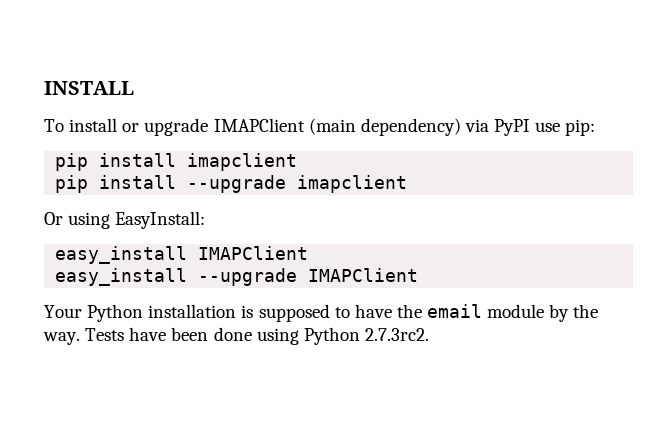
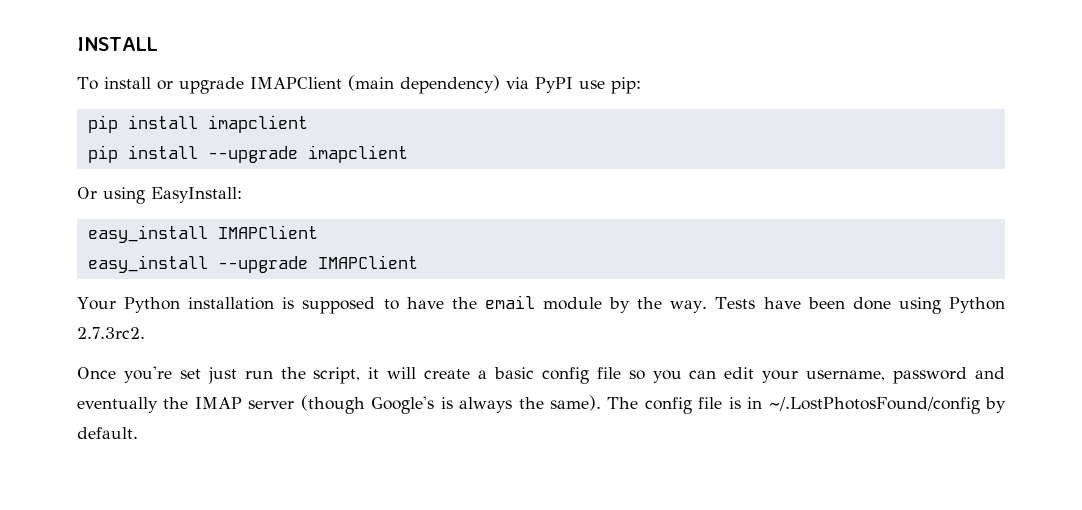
+ Once you're set just run the script, it will create a basic config file so you can edit your username, password and eventually the IMAP server (though Google's is always the same). The config file is in ~/.LostPhotosFound/config by default.

